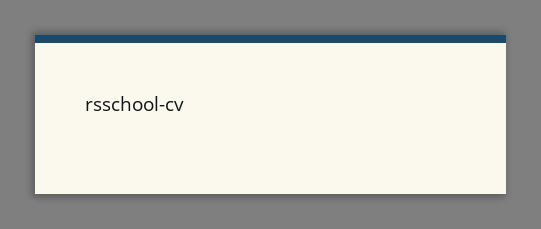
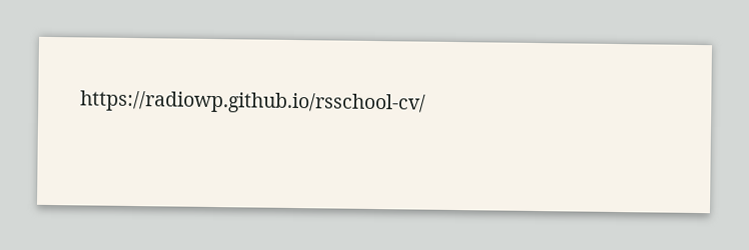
- rsschool-cv
+ https://radiowp.github.io/rsschool-cv/

